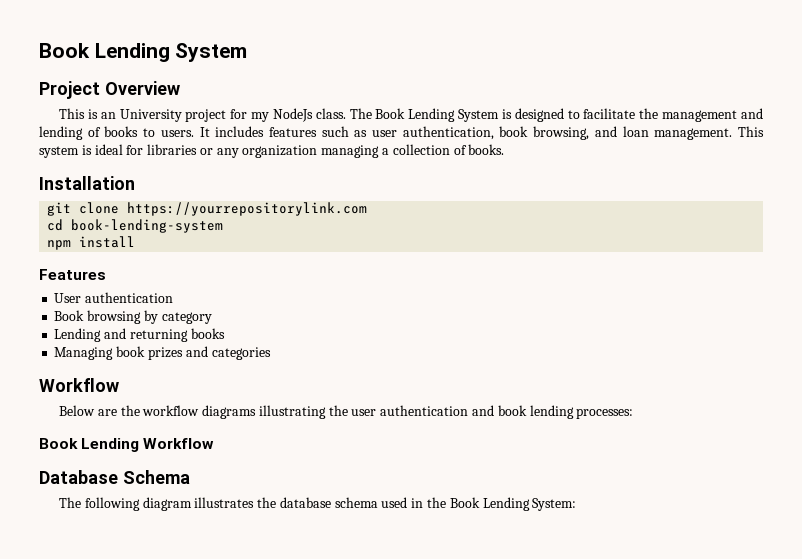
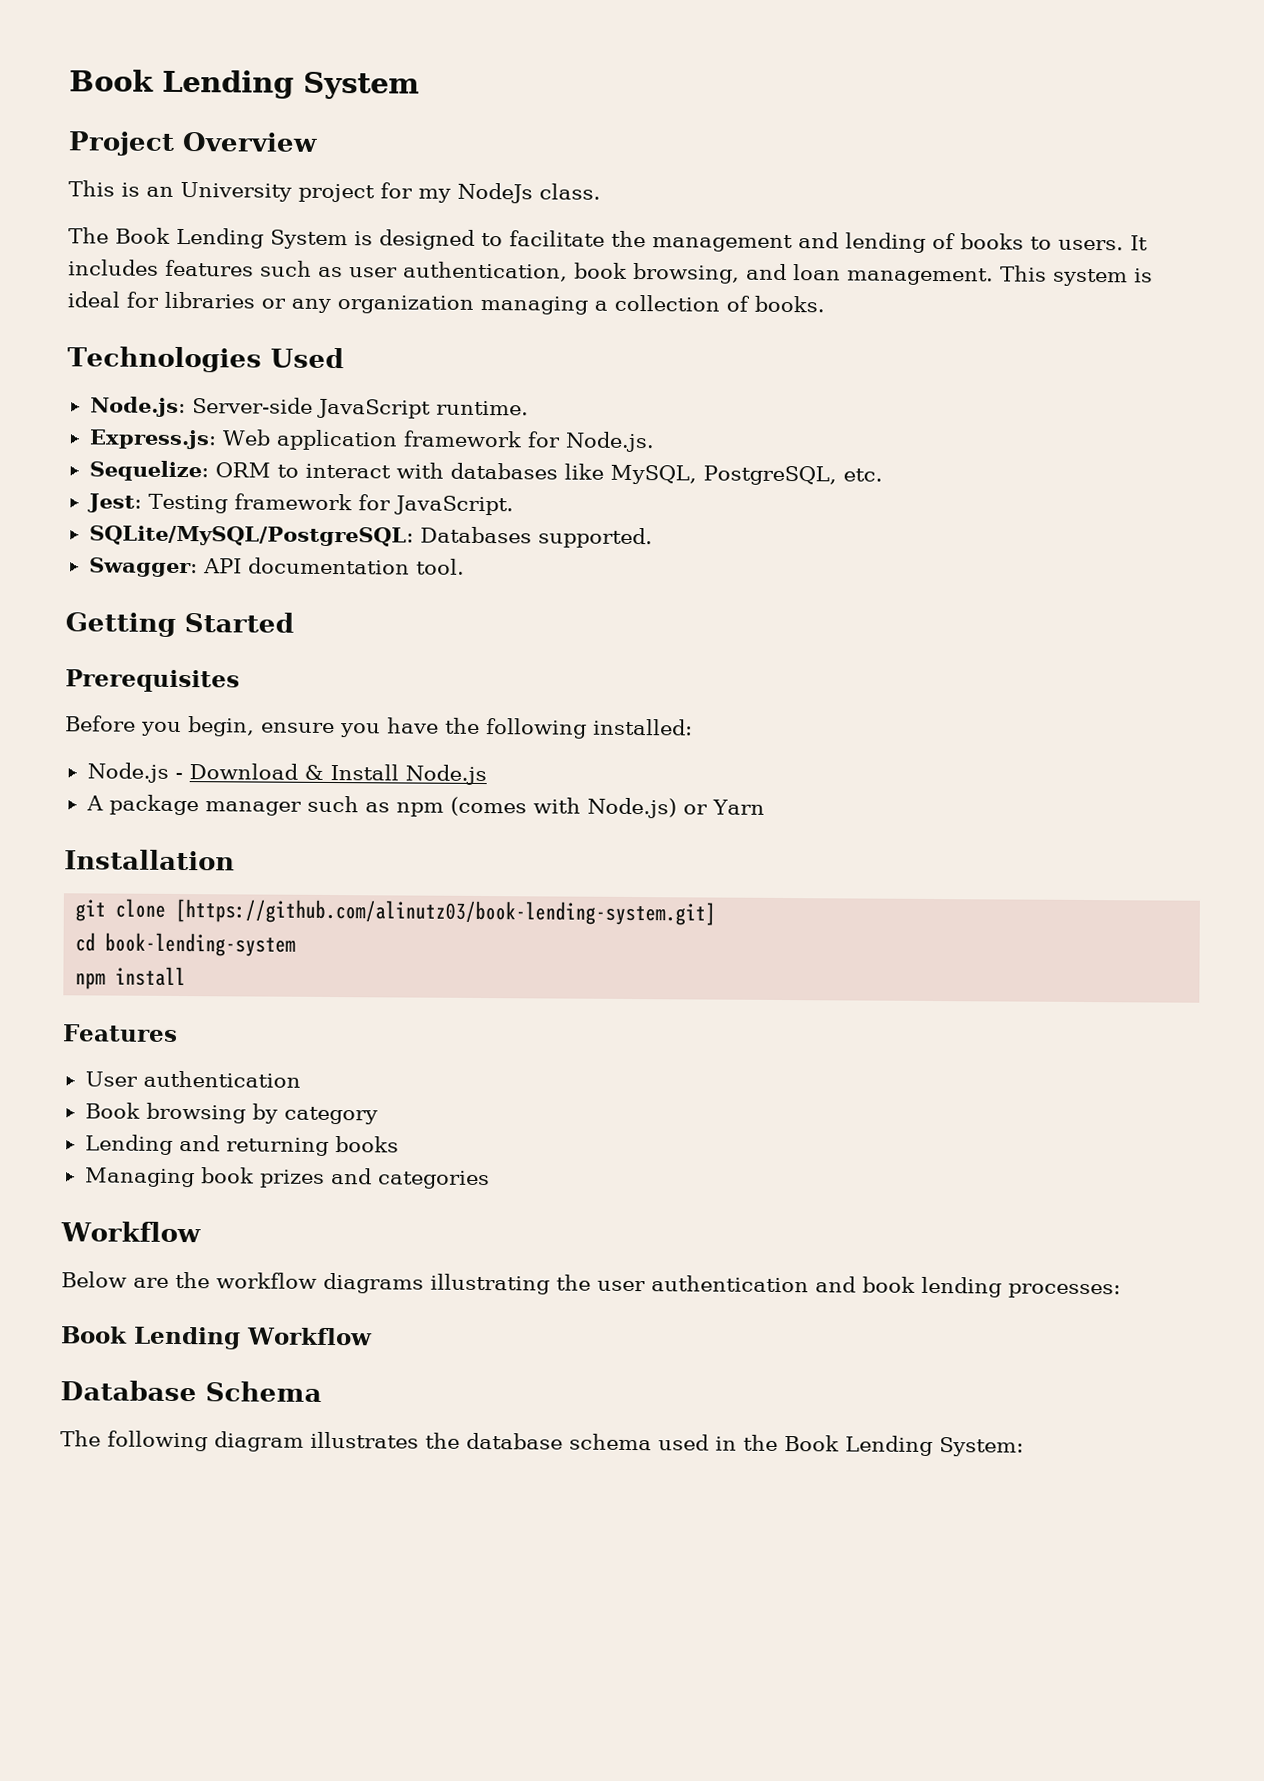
- This is an University project for my NodeJs class. The Book Lending System is designed to facilitate the management and lending of books to users.
+ This is an University project for my NodeJs class.
+ The Book Lending System is designed to facilitate the management and lending of books to users.
+ Technologies Used
+ Node.js: Server-side JavaScript runtime.
+ Express.js: Web application framework for Node.js.
+ Sequelize: ORM to interact with databases like MySQL, PostgreSQL, etc.
+ Jest: Testing framework for JavaScript.
+ SQLite/MySQL/PostgreSQL: Databases supported.
+ Swagger: API documentation tool.
+ Getting Started
+ Prerequisites
+ Before you begin, ensure you have the following installed:
+ Node.js - Download & Install Node.js
+ A package manager such as npm (comes with Node.js) or Yarn
- git clone https://yourrepositorylink.com
+ git clone [https://github.com/alinutz03/book-lending-system.git]

